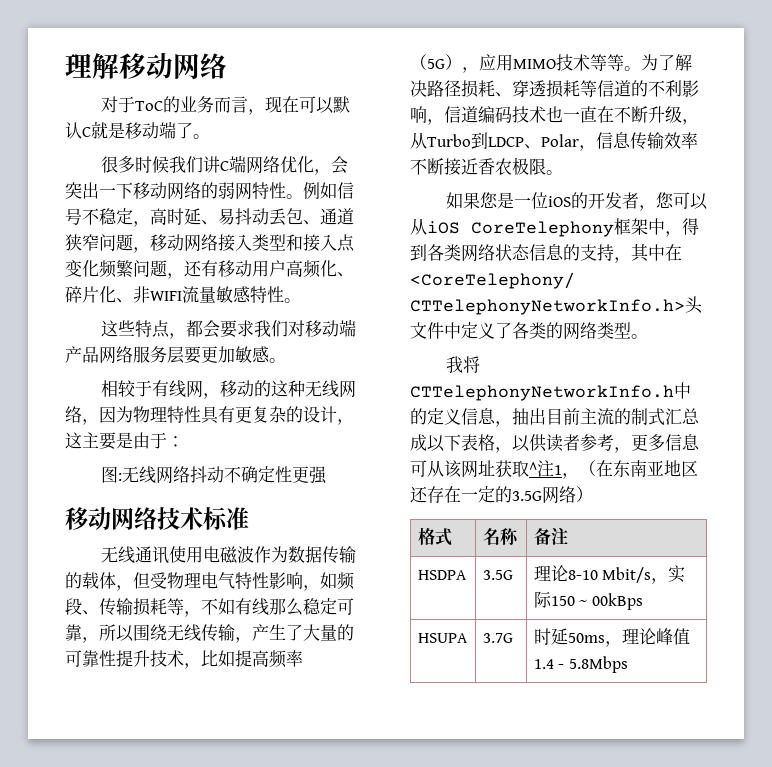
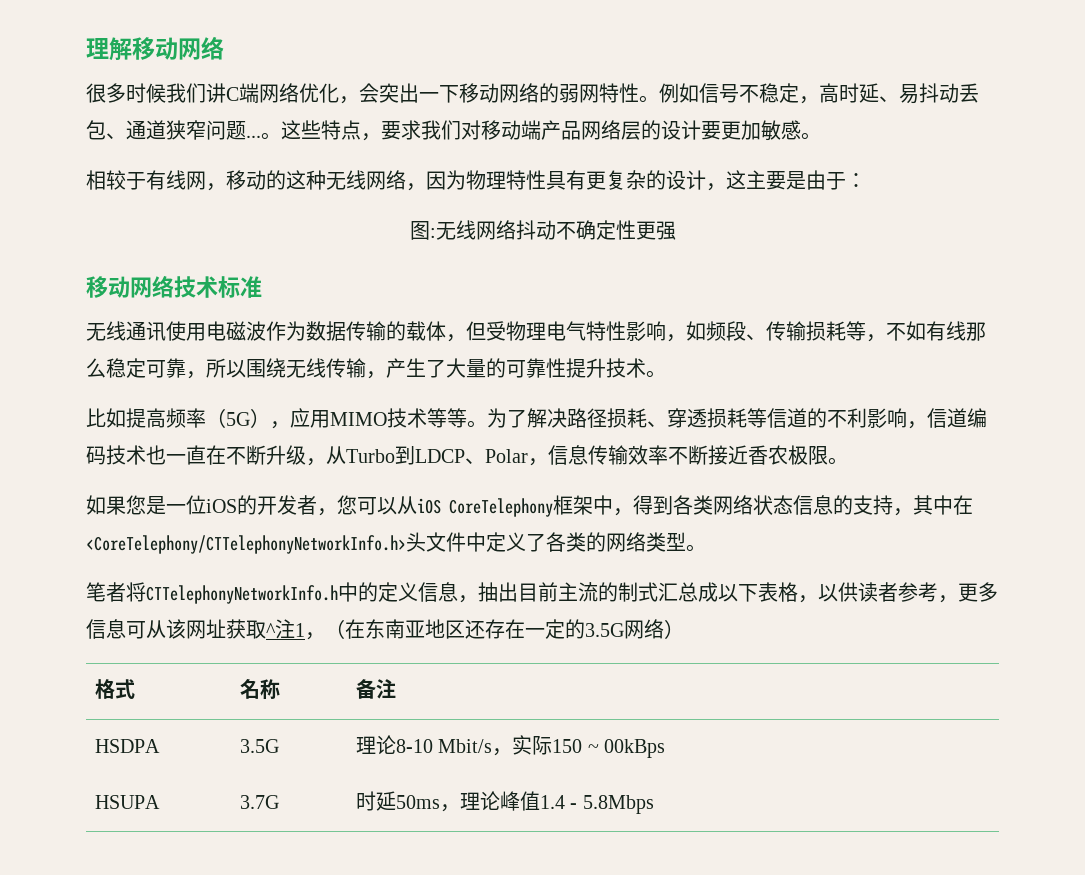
- 对于ToC的业务而言，现在可以默认C就是移动端了。
- 例如信号不稳定，高时延、易抖动丢包、通道狭窄问题，移动网络接入类型和接入点变化频繁问题，还有移动用户高频化、碎片化、非WIFI流量敏感特性。
- 这些特点，都会要求我们对移动端产品网络服务层要更加敏感。
+ 例如信号不稳定，高时延、易抖动丢包、通道狭窄问题...。这些特点，要求我们对移动端产品网络层的设计要更加敏感。
- 无线通讯使用电磁波作为数据传输的载体，但受物理电气特性影响，如频段、传输损耗等，不如有线那么稳定可靠，所以围绕无线传输，产生了大量的可靠性提升技术，比如提高频率（5G），应用MIMO技术等等。
+ 无线通讯使用电磁波作为数据传输的载体，但受物理电气特性影响，如频段、传输损耗等，不如有线那么稳定可靠，所以围绕无线传输，产生了大量的可靠性提升技术。
+ 比如提高频率（5G），应用MIMO技术等等。
- 我将CTTelephonyNetworkInfo.h中的定义信息，抽出目前主流的制式汇总成以下表格，以供读者参考，更多信息可从该网址获取^注1，（在东南亚地区还存在一定的3.5G网络）
+ 笔者将CTTelephonyNetworkInfo.h中的定义信息，抽出目前主流的制式汇总成以下表格，以供读者参考，更多信息可从该网址获取^注1，（在东南亚地区还存在一定的3.5G网络）

